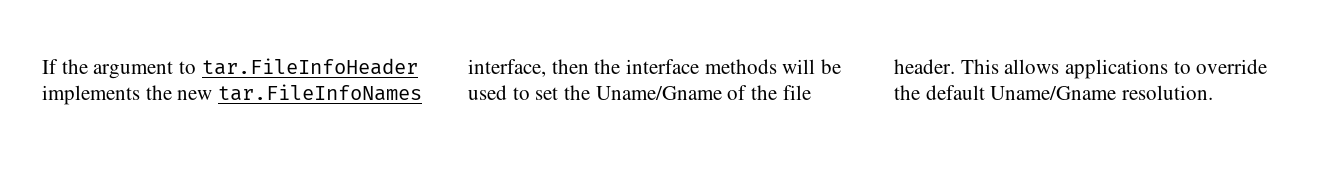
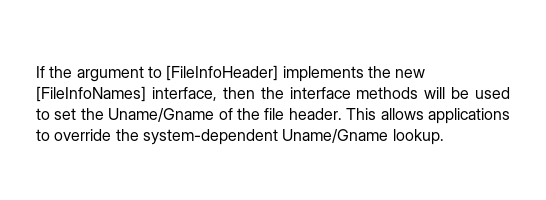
- If the argument to tar.FileInfoHeader implements the new tar.FileInfoNames interface, then the interface methods will be used to set the Uname/Gname of the file header.
+ If the argument to [FileInfoHeader] implements the new [FileInfoNames] interface, then the interface methods will be used to set the Uname/Gname of the file header.
- This allows applications to override the default Uname/Gname resolution.
+ This allows applications to override the system-dependent Uname/Gname lookup.

